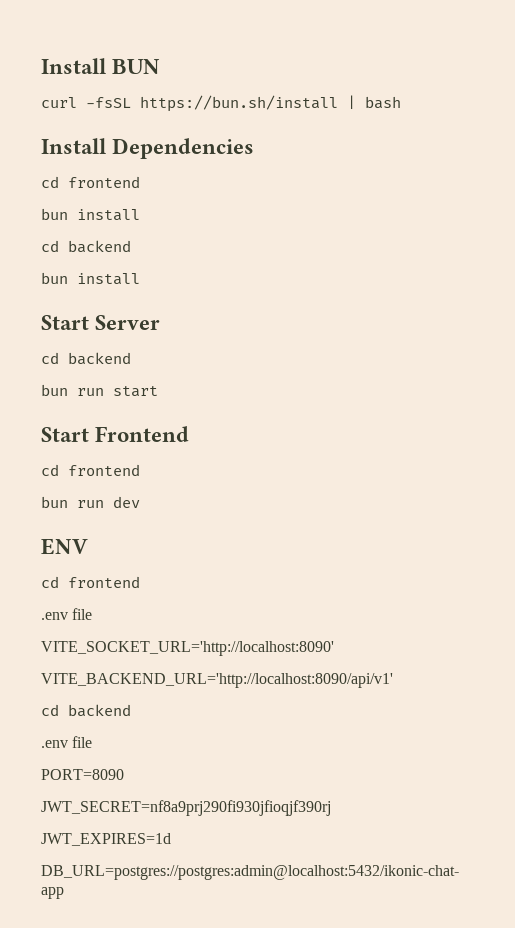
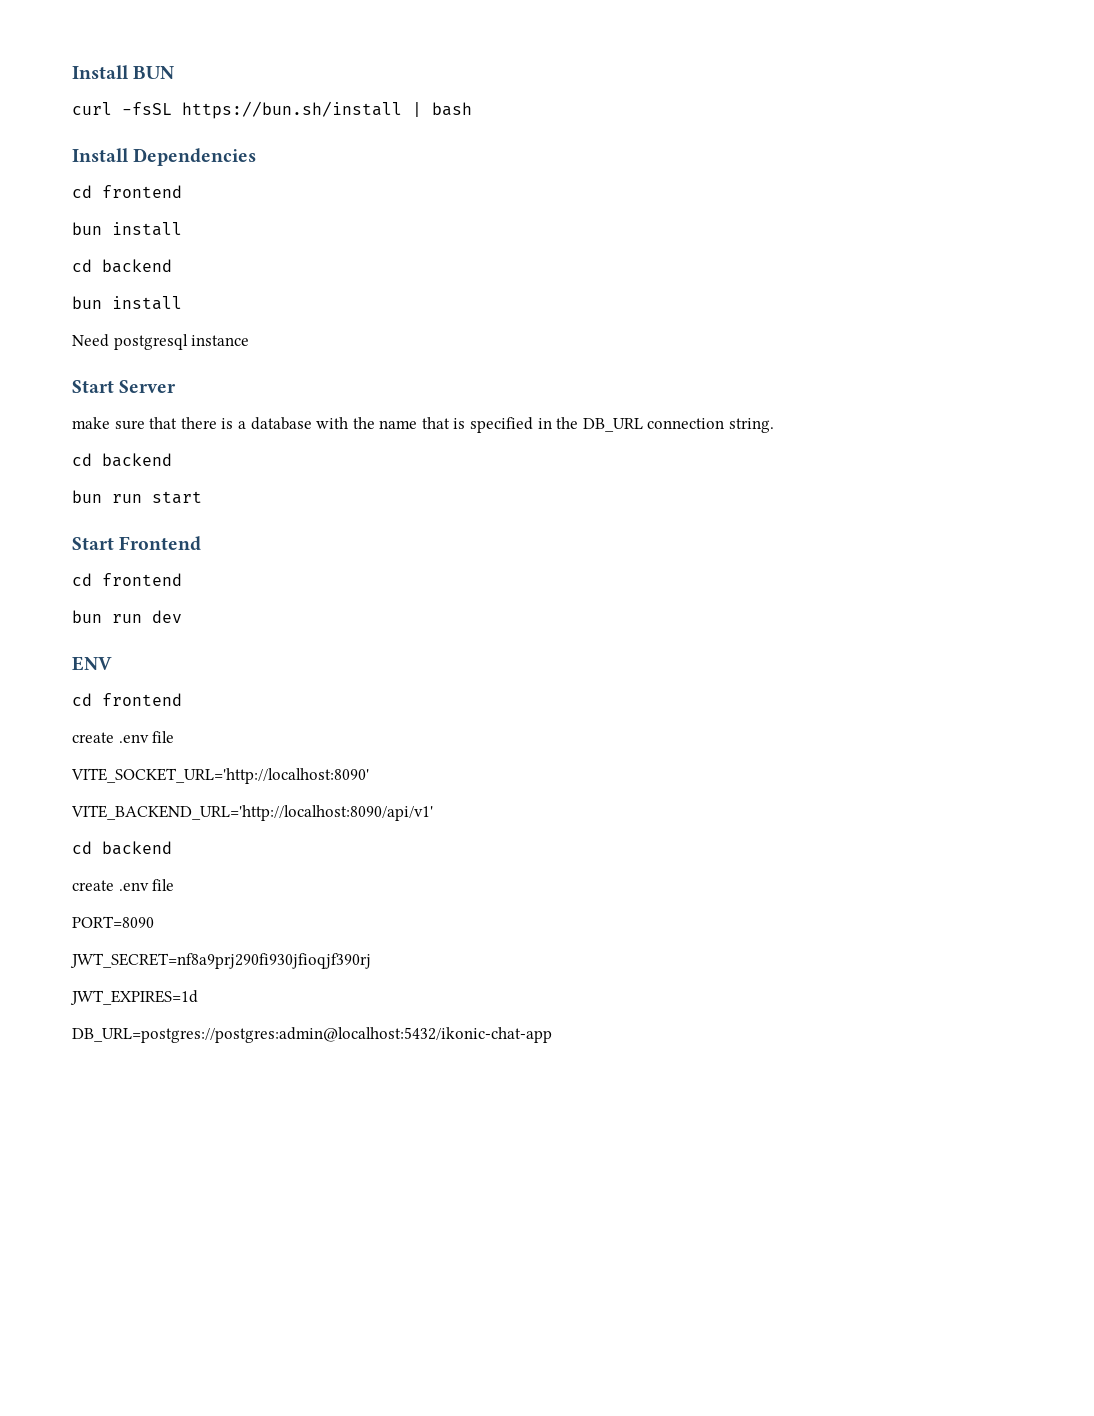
+ Need postgresql instance
+ make sure that there is a database with the name that is specified in the DB_URL connection string.
  ENV
  cd frontend
- .env file
+ create .env file
  VITE_BACKEND_URL='http://localhost:8090/api/v1'
  cd backend
- .env file
+ create .env file

